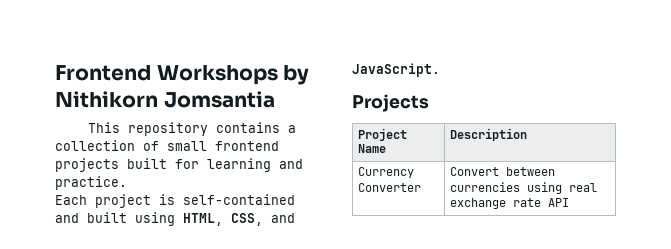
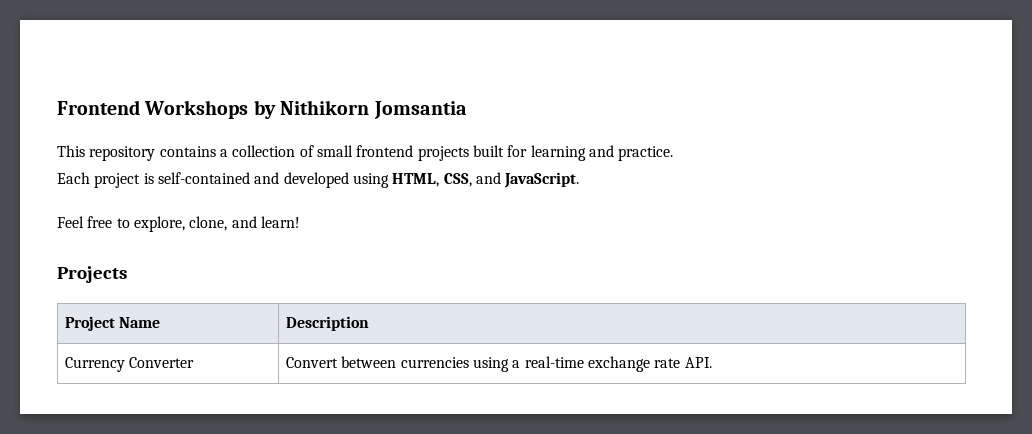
- Each project is self-contained and built using HTML, CSS, and JavaScript.
+ Each project is self-contained and developed using HTML, CSS, and JavaScript.
+ Feel free to explore, clone, and learn!
- Currency Converter | Convert between currencies using real exchange rate API
+ Currency Converter | Convert between currencies using a real-time exchange rate API.

